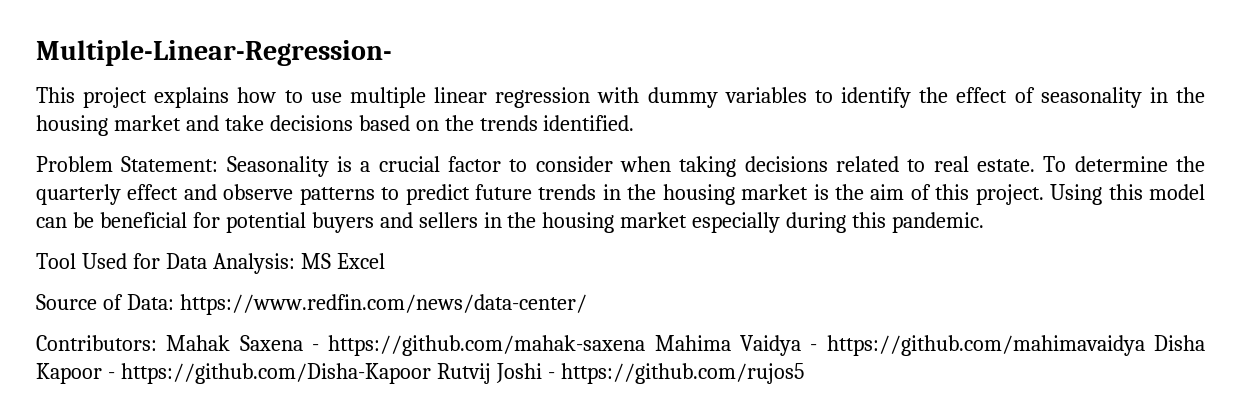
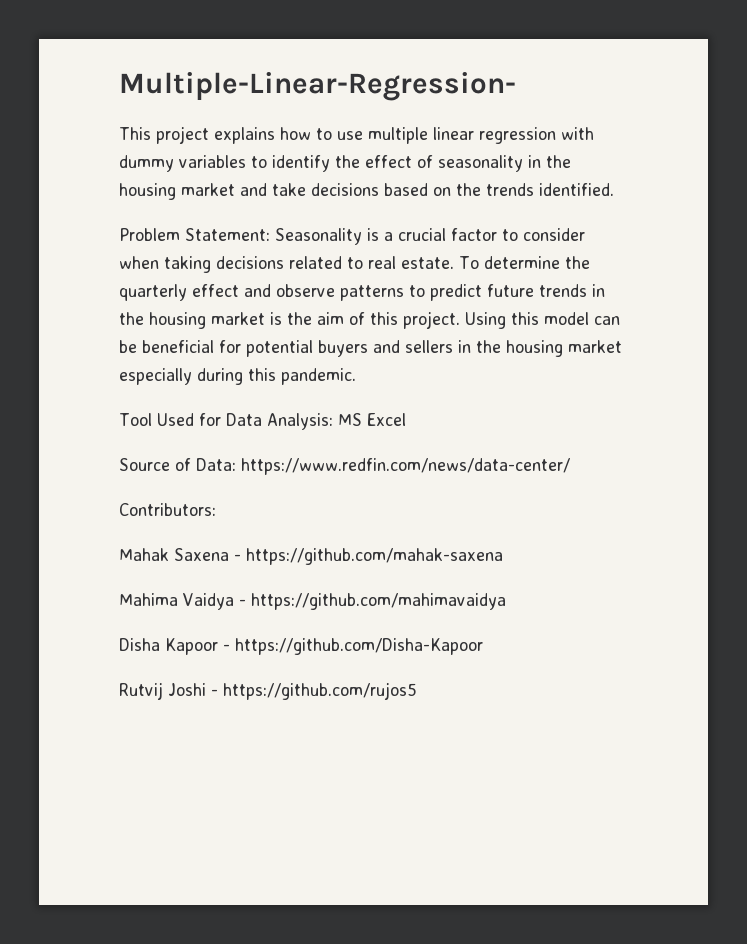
- Contributors: Mahak Saxena - https://github.com/mahak-saxena Mahima Vaidya - https://github.com/mahimavaidya Disha Kapoor - https://github.com/Disha-Kapoor Rutvij Joshi - https://github.com/rujos5
+ Contributors:
+ Mahak Saxena - https://github.com/mahak-saxena
+ Mahima Vaidya - https://github.com/mahimavaidya
+ Disha Kapoor - https://github.com/Disha-Kapoor
+ Rutvij Joshi - https://github.com/rujos5

